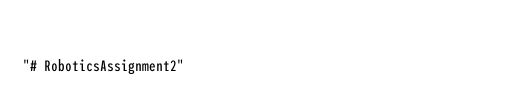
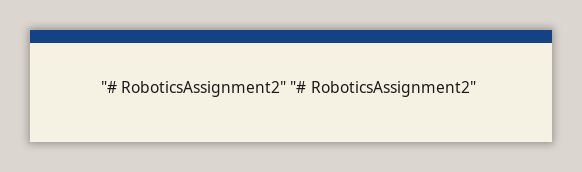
- "# RoboticsAssignment2"
+ "# RoboticsAssignment2" "# RoboticsAssignment2"

